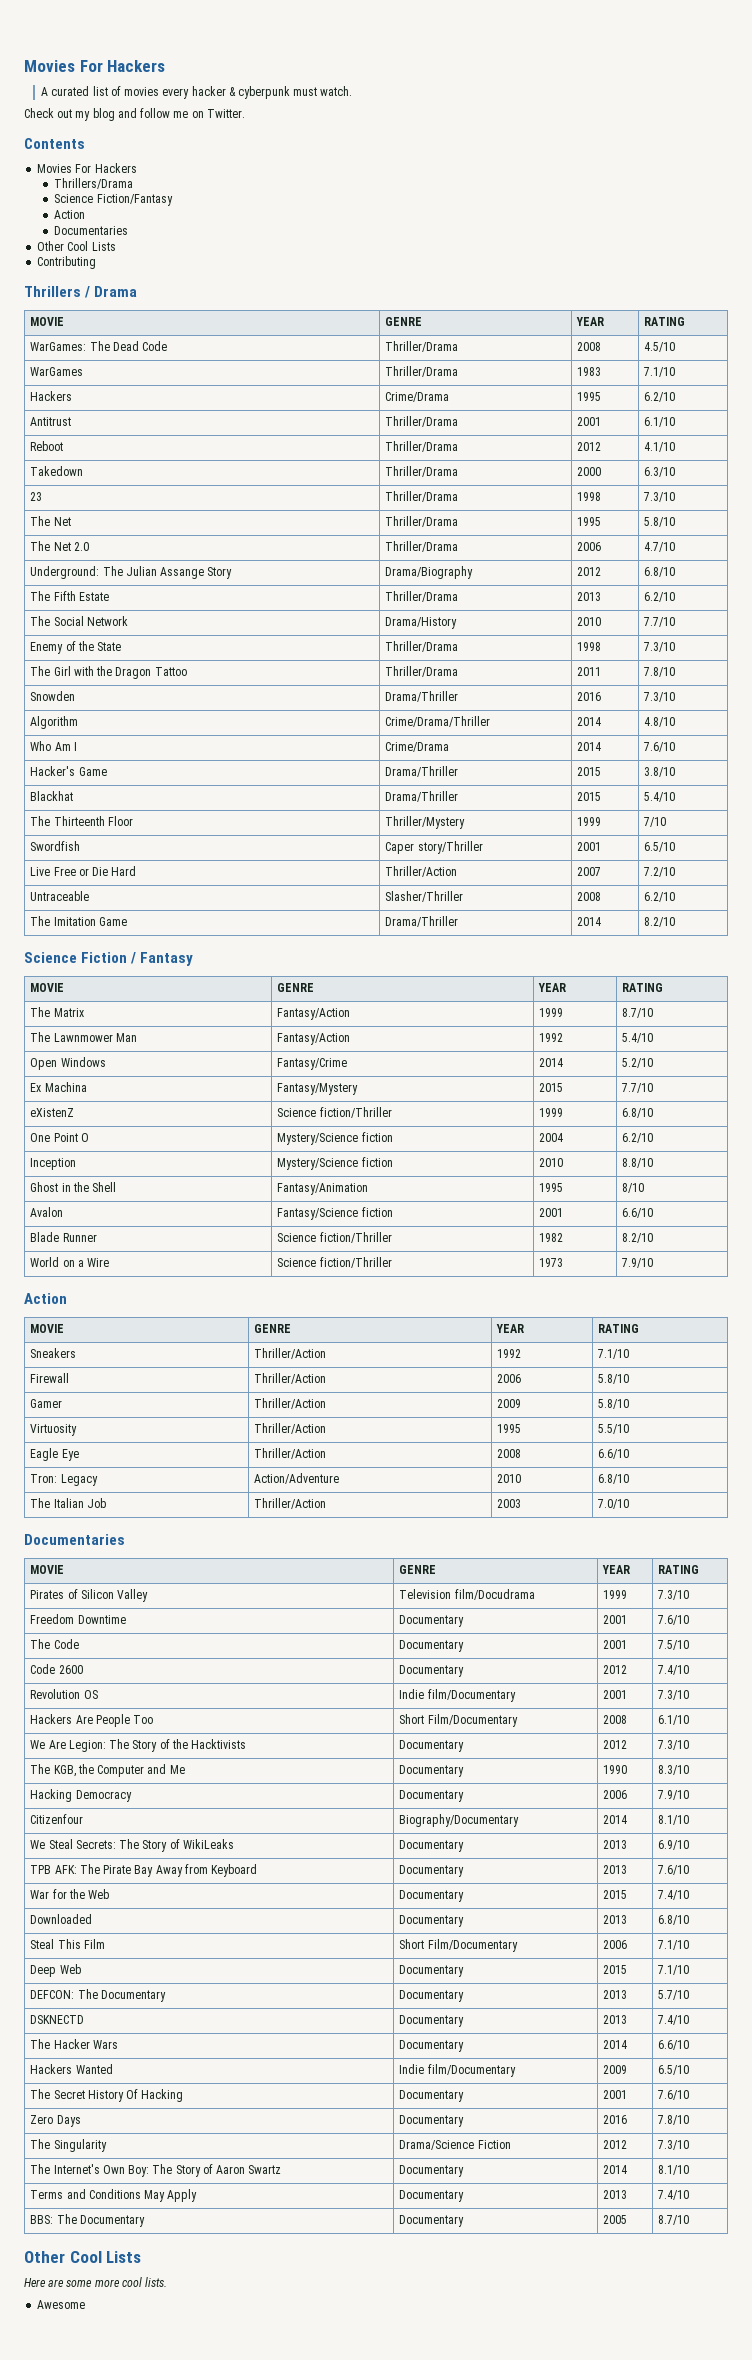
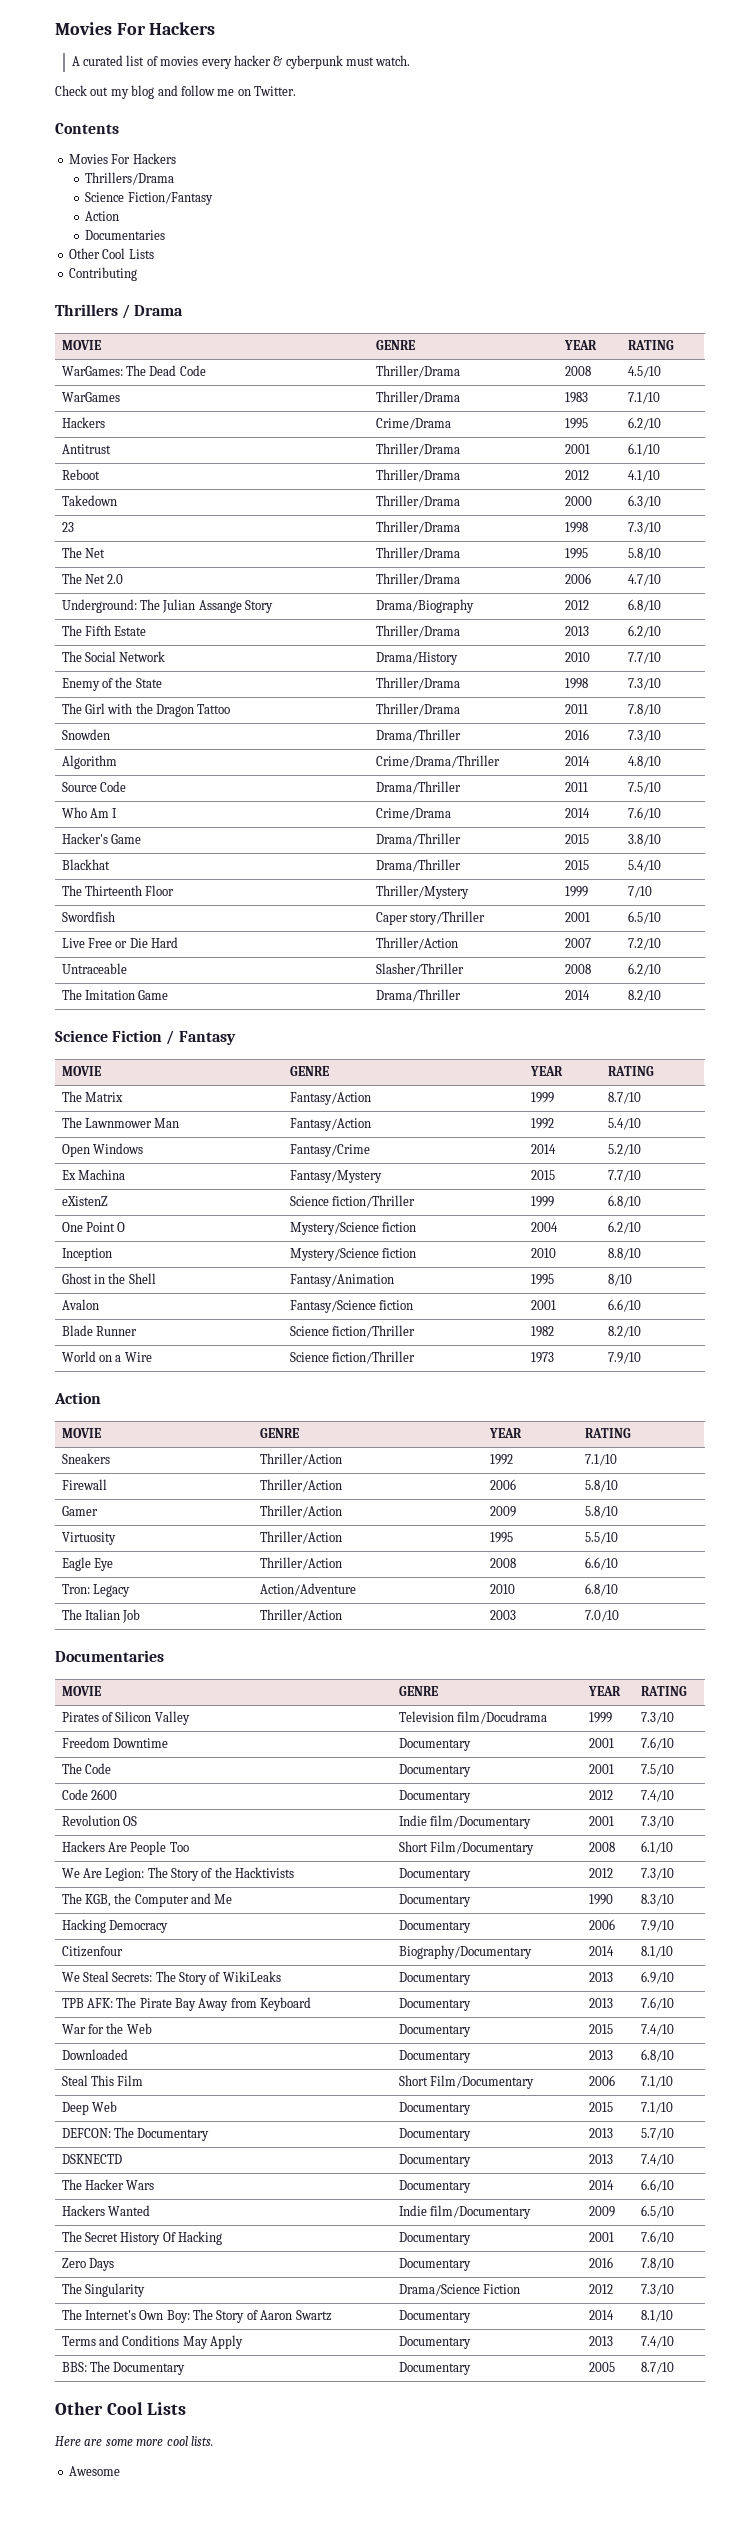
+ Source Code | Drama/Thriller | 2011 | 7.5/10

